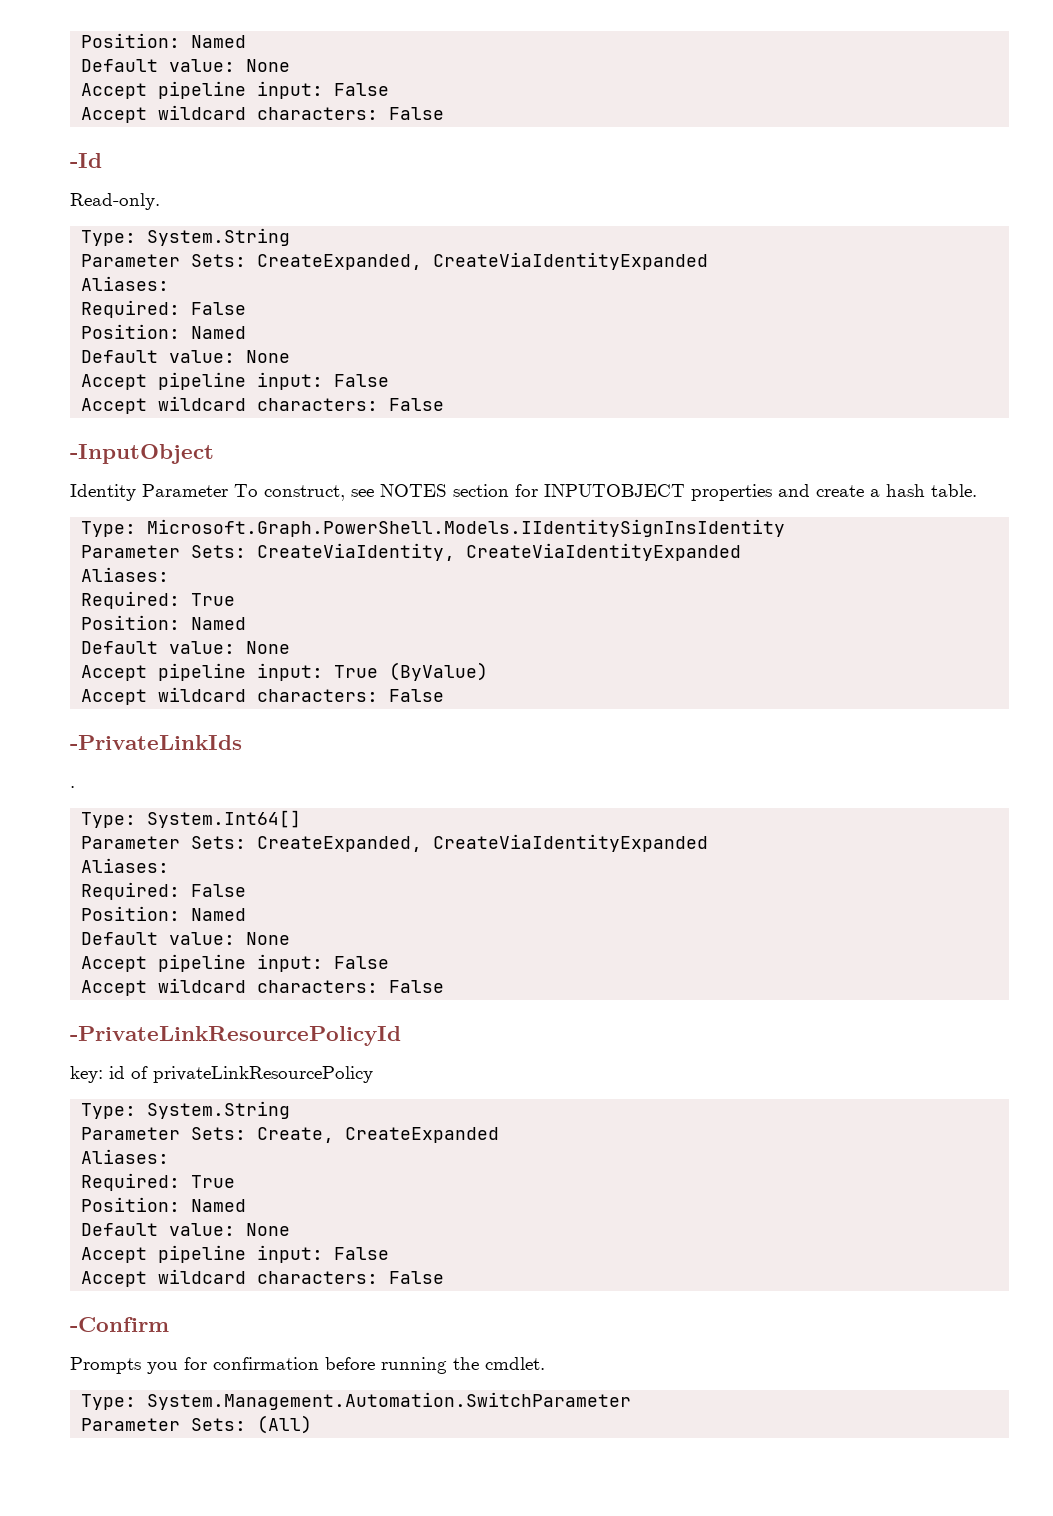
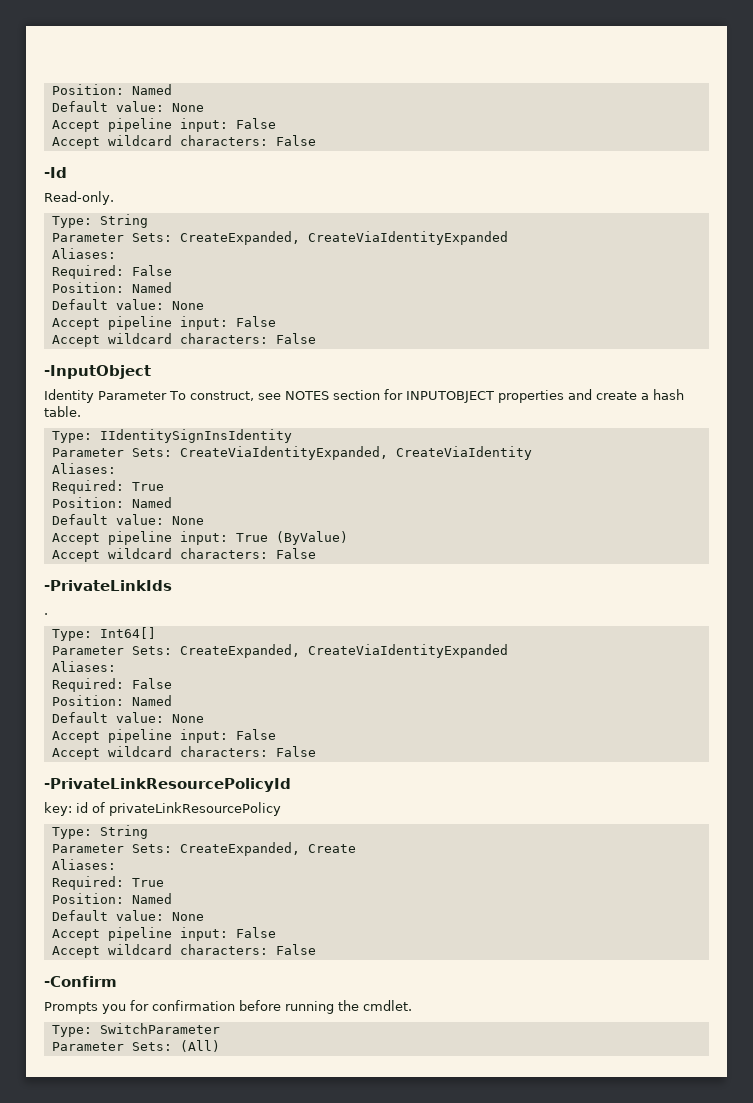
  Read-only.
- Type: System.String
+ Type: String
- Type: Microsoft.Graph.PowerShell.Models.IIdentitySignInsIdentity
- Parameter Sets: CreateViaIdentity, CreateViaIdentityExpanded
+ Type: IIdentitySignInsIdentity
+ Parameter Sets: CreateViaIdentityExpanded, CreateViaIdentity
- Type: System.Int64[]
+ Type: Int64[]
  key: id of privateLinkResourcePolicy
- Type: System.String
- Parameter Sets: Create, CreateExpanded
+ Type: String
+ Parameter Sets: CreateExpanded, Create
- Type: System.Management.Automation.SwitchParameter
+ Type: SwitchParameter

